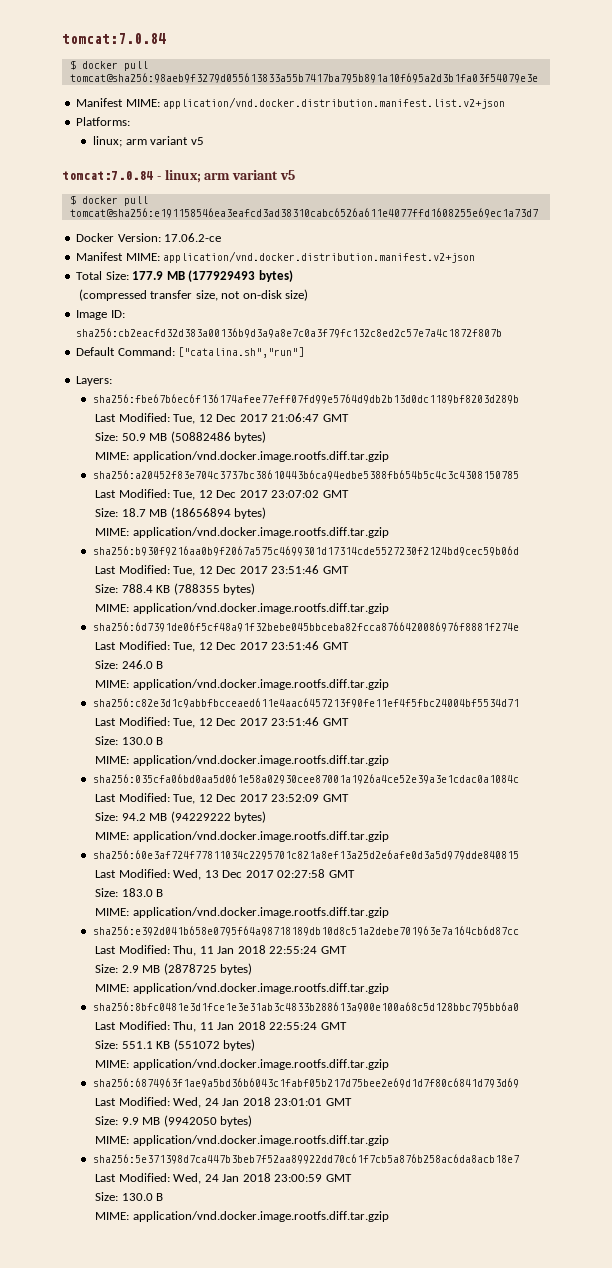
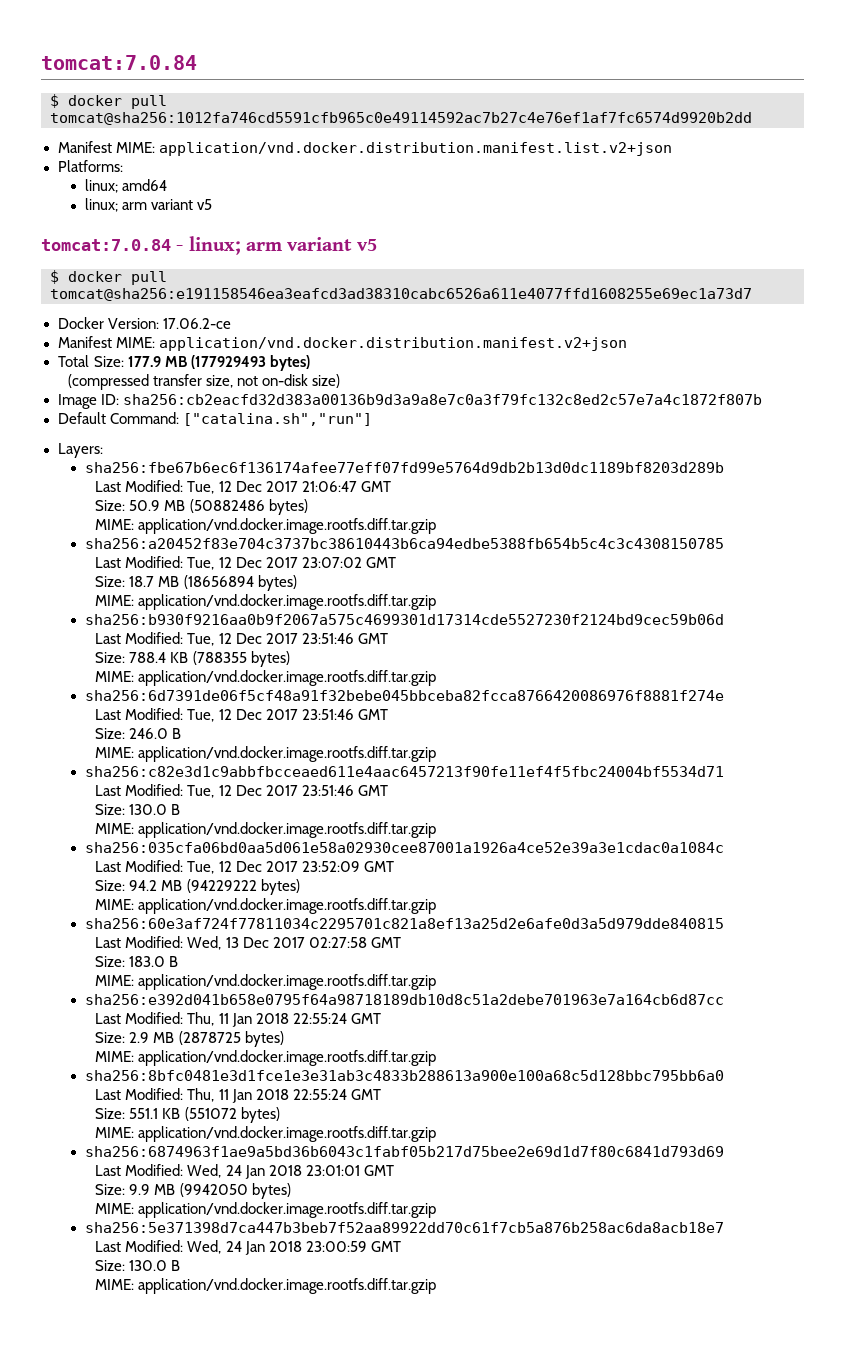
- $ docker pull tomcat@sha256:98aeb9f3279d055613833a55b7417ba795b891a10f695a2d3b1fa03f54079e3e
+ $ docker pull tomcat@sha256:1012fa746cd5591cfb965c0e49114592ac7b27c4e76ef1af7fc6574d9920b2dd
+ linux; amd64

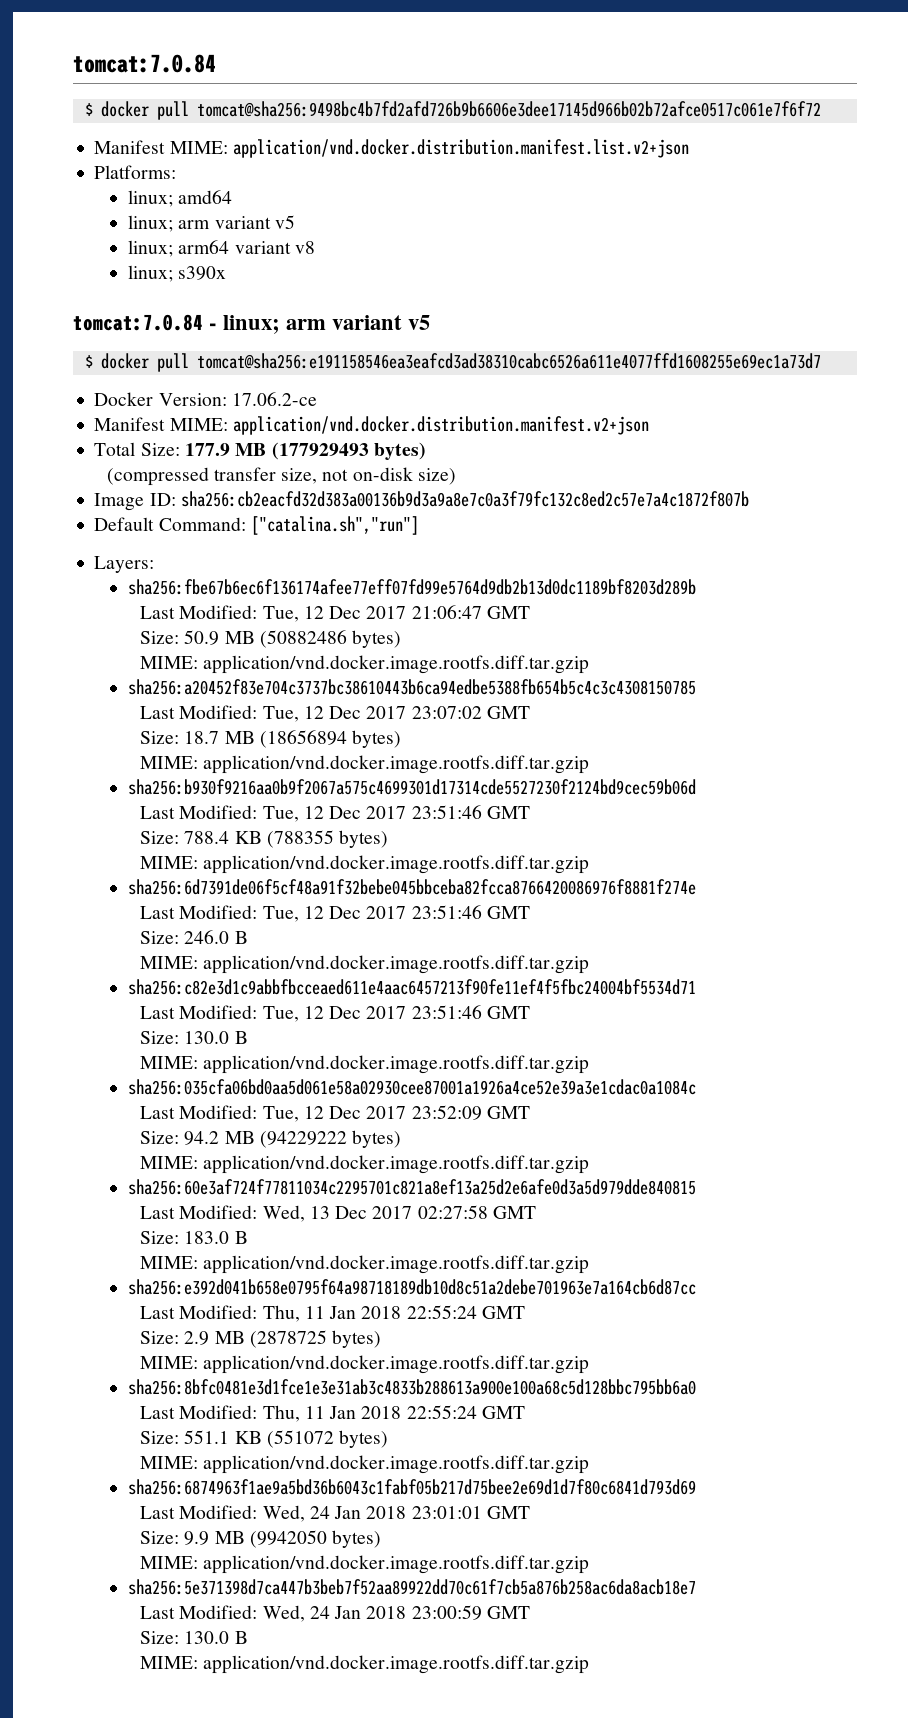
- $ docker pull tomcat@sha256:1012fa746cd5591cfb965c0e49114592ac7b27c4e76ef1af7fc6574d9920b2dd
+ $ docker pull tomcat@sha256:9498bc4b7fd2afd726b9b6606e3dee17145d966b02b72afce0517c061e7f6f72
+ linux; arm64 variant v8
+ linux; s390x

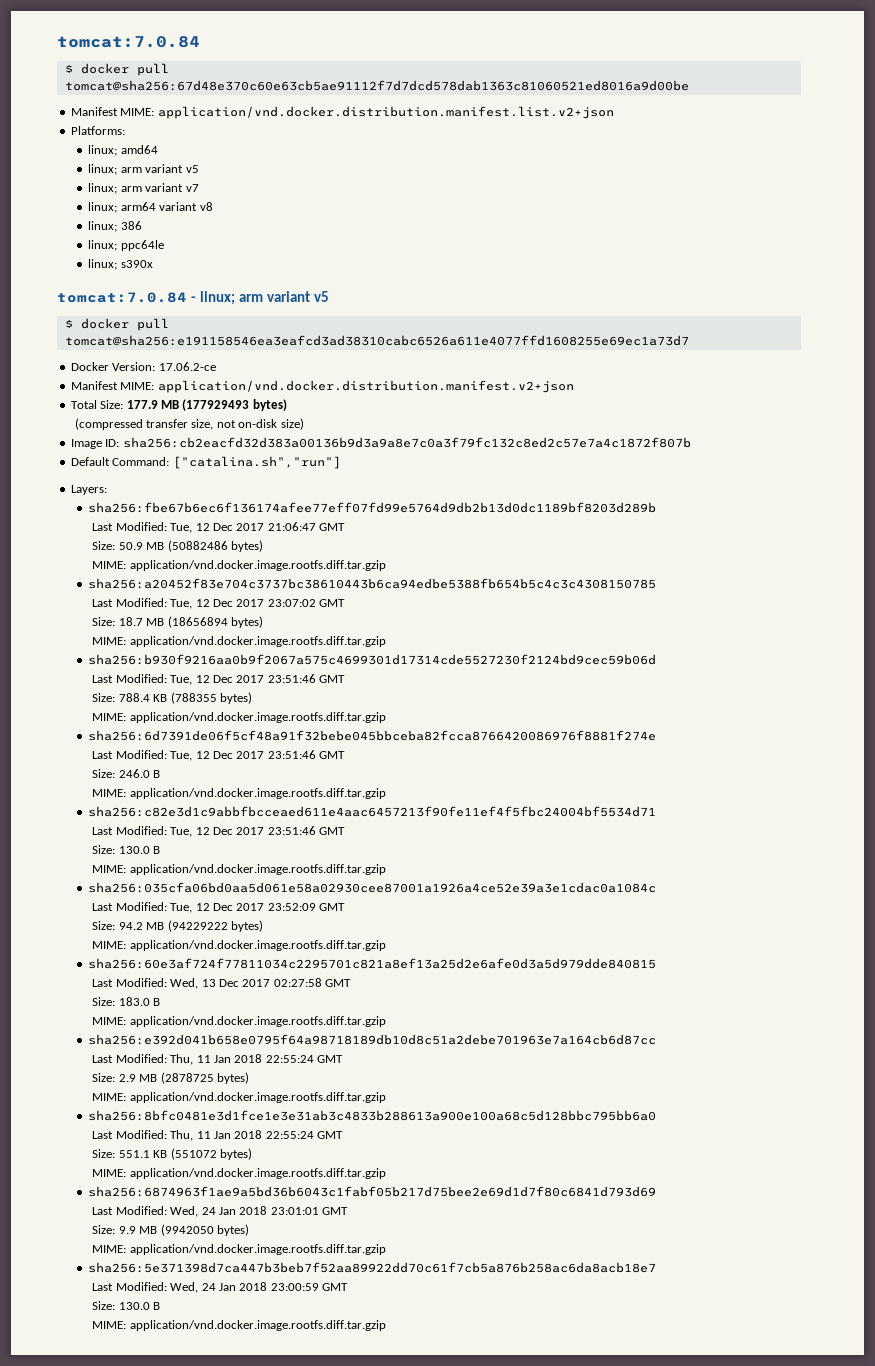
- $ docker pull tomcat@sha256:9498bc4b7fd2afd726b9b6606e3dee17145d966b02b72afce0517c061e7f6f72
+ $ docker pull tomcat@sha256:67d48e370c60e63cb5ae91112f7d7dcd578dab1363c81060521ed8016a9d00be
+ linux; arm variant v7
+ linux; 386
+ linux; ppc64le

